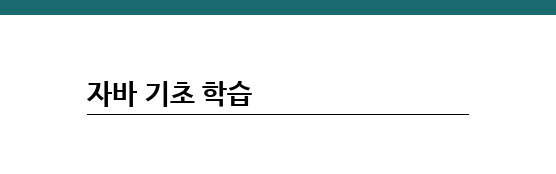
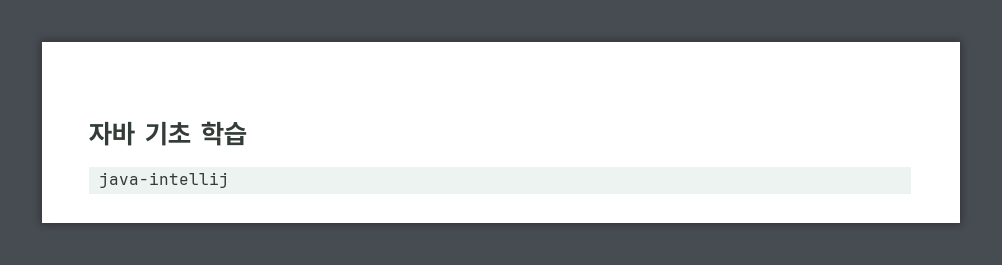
+ java-intellij

